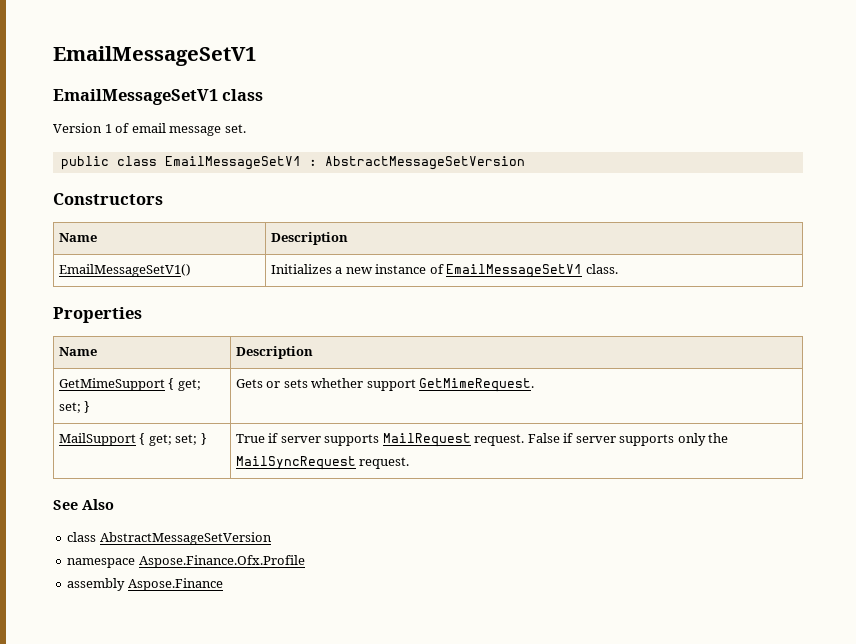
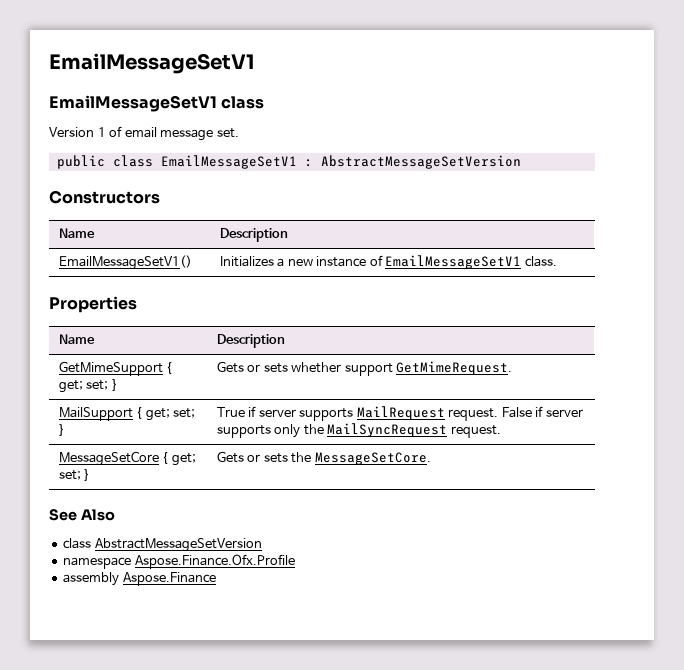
+ MessageSetCore { get; set; } | Gets or sets the MessageSetCore.

